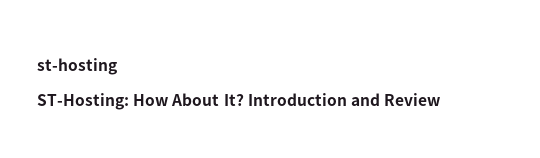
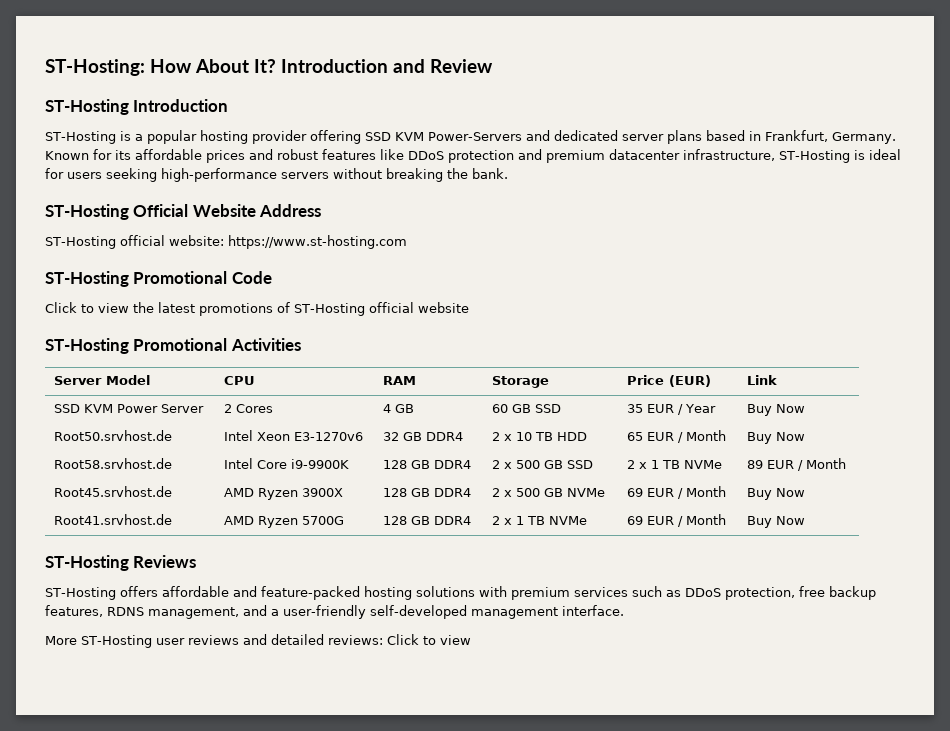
- st-hosting
+ ST-Hosting Introduction
+ ST-Hosting is a popular hosting provider offering SSD KVM Power-Servers and dedicated server plans based in Frankfurt, Germany. Known for its affordable prices and robust features like DDoS protection and premium datacenter infrastructure, ST-Hosting is ideal for users seeking high-performance servers without breaking the bank.
+ ST-Hosting Official Website Address
+ ST-Hosting official website: https://www.st-hosting.com
+ ST-Hosting Promotional Code
+ Click to view the latest promotions of ST-Hosting official website
+ ST-Hosting Promotional Activities
+ Server Model | CPU | RAM | Storage | Price (EUR) | Link
+ SSD KVM Power Server | 2 Cores | 4 GB | 60 GB SSD | 35 EUR / Year | Buy Now
+ Root50.srvhost.de | Intel Xeon E3-1270v6 | 32 GB DDR4 | 2 x 10 TB HDD | 65 EUR / Month | Buy Now
+ Root58.srvhost.de | Intel Core i9-9900K | 128 GB DDR4 | 2 x 500 GB SSD | 2 x 1 TB NVMe | 89 EUR / Month
+ Root45.srvhost.de | AMD Ryzen 3900X | 128 GB DDR4 | 2 x 500 GB NVMe | 69 EUR / Month | Buy Now
+ Root41.srvhost.de | AMD Ryzen 5700G | 128 GB DDR4 | 2 x 1 TB NVMe | 69 EUR / Month | Buy Now
+ ST-Hosting Reviews
+ ST-Hosting offers affordable and feature-packed hosting solutions with premium services such as DDoS protection, free backup features, RDNS management, and a user-friendly self-developed management interface.
+ More ST-Hosting user reviews and detailed reviews: Click to view

